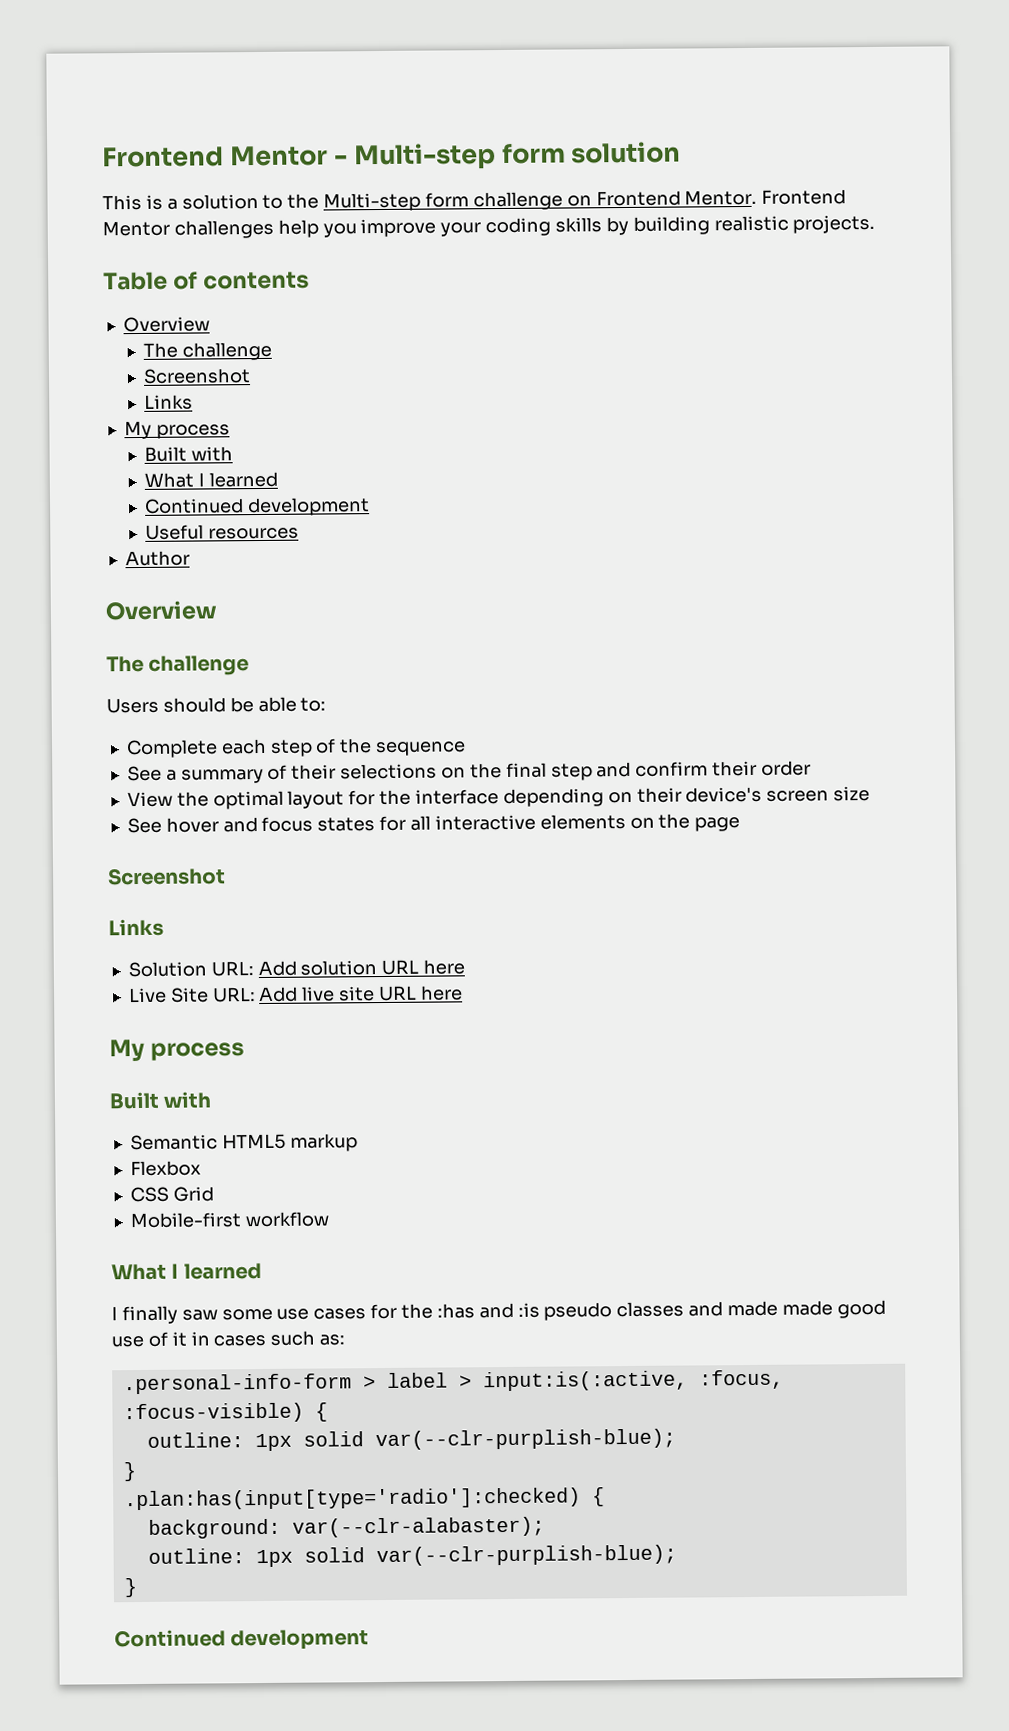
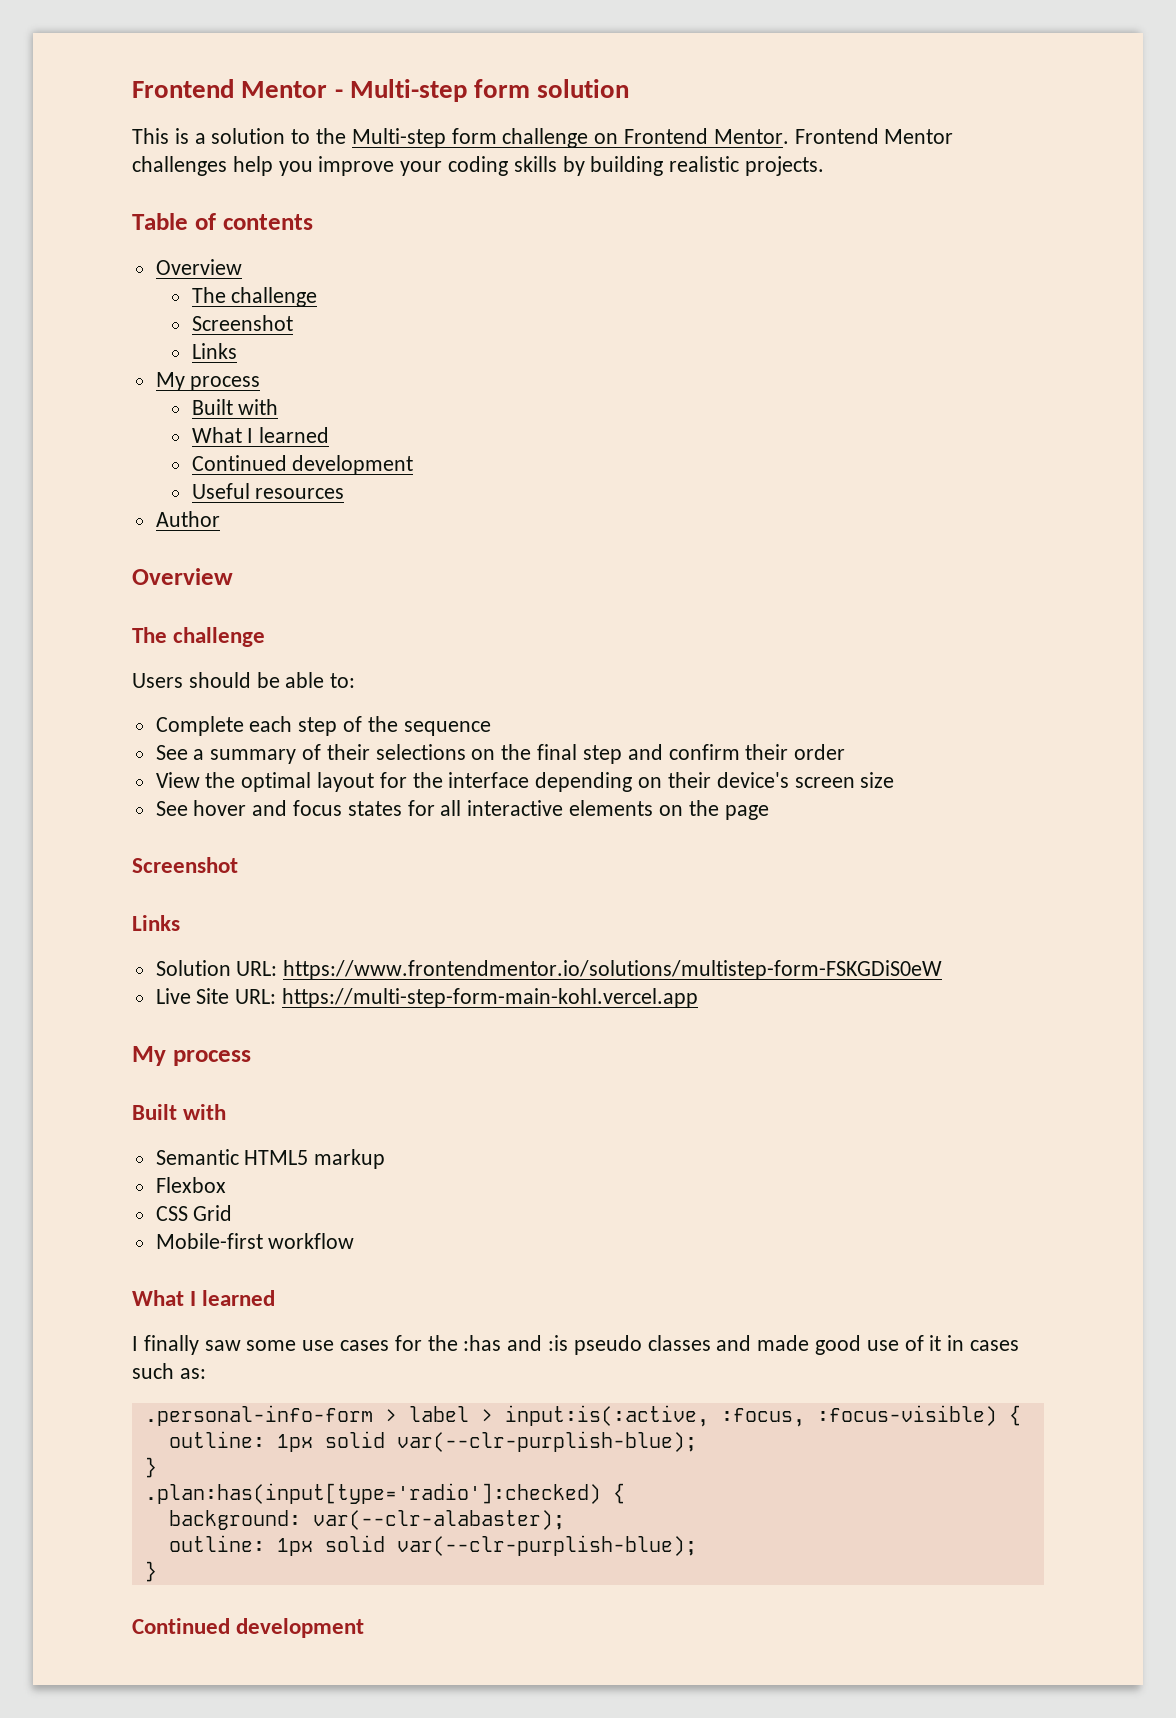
- Solution URL: Add solution URL here
+ Solution URL: https://www.frontendmentor.io/solutions/multistep-form-FSKGDiS0eW
- Live Site URL: Add live site URL here
+ Live Site URL: https://multi-step-form-main-kohl.vercel.app
- I finally saw some use cases for the :has and :is pseudo classes and made made good use of it in cases such as:
+ I finally saw some use cases for the :has and :is pseudo classes and made good use of it in cases such as:

